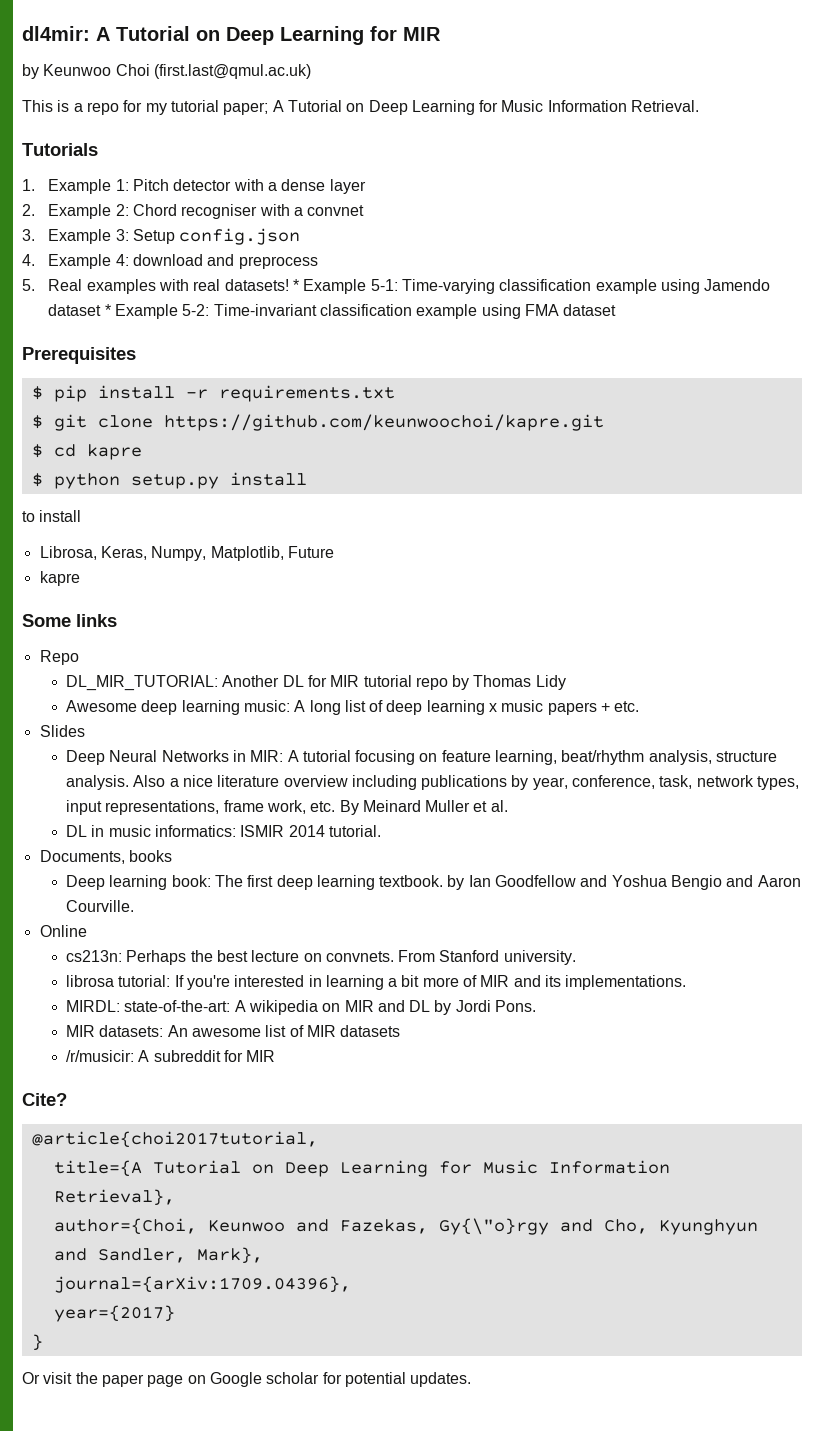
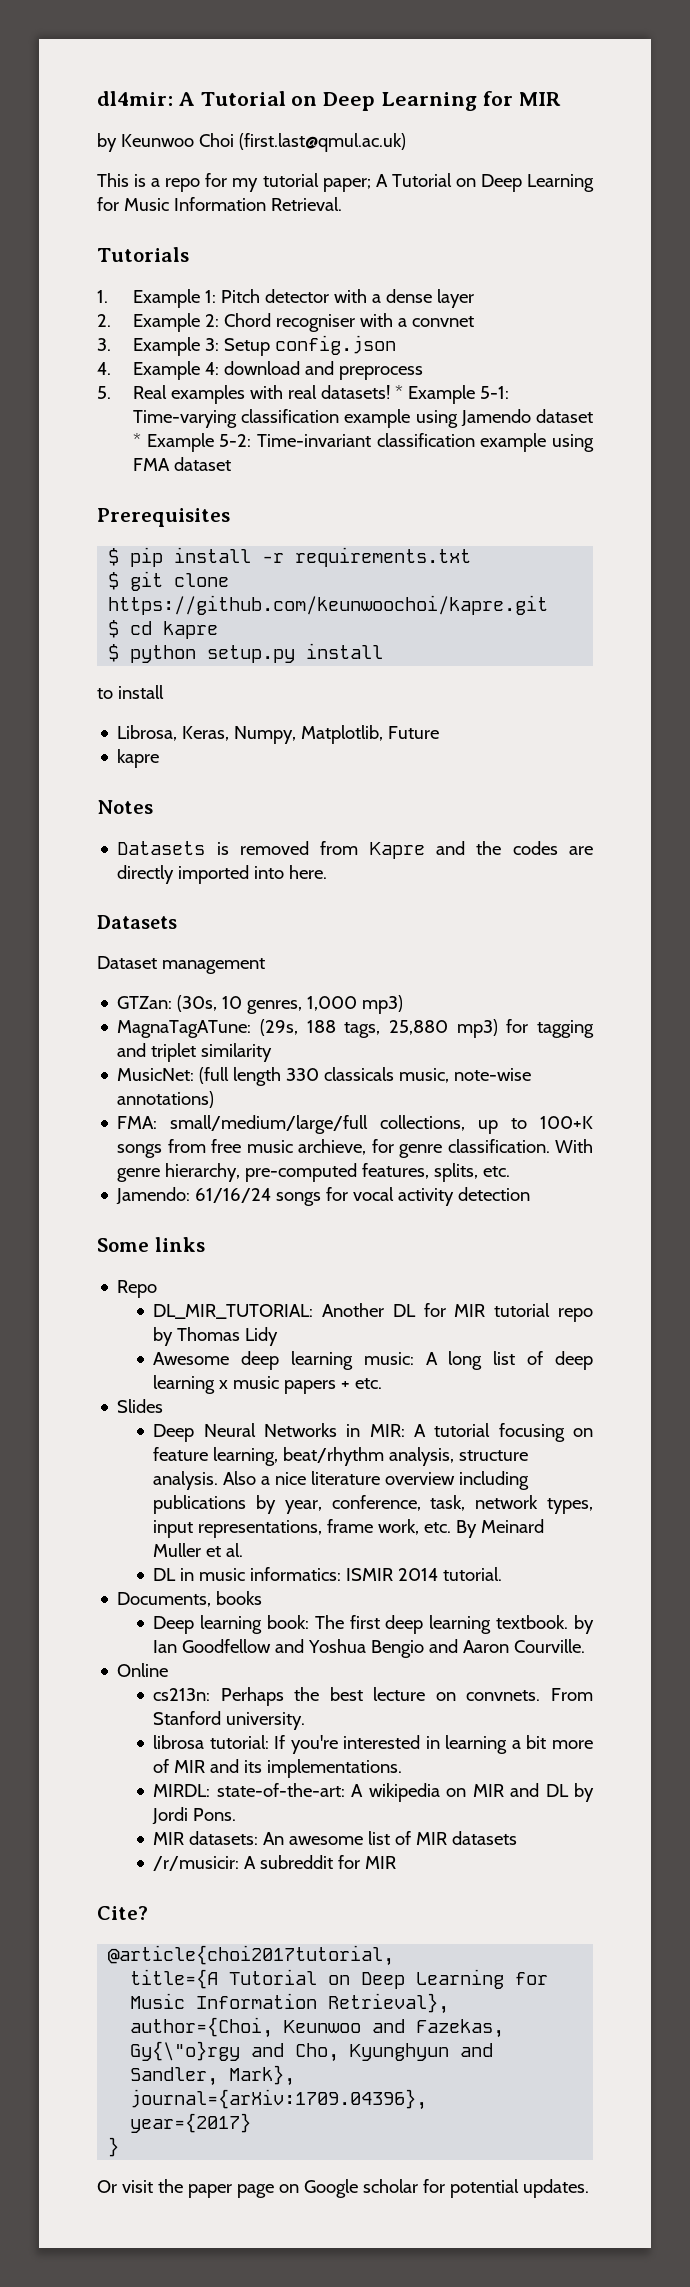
+ Notes
+ Datasets is removed from Kapre and the codes are directly imported into here.
+ Datasets
+ Dataset management
+ GTZan: (30s, 10 genres, 1,000 mp3)
+ MagnaTagATune: (29s, 188 tags, 25,880 mp3) for tagging and triplet similarity
+ MusicNet: (full length 330 classicals music, note-wise annotations)
+ FMA: small/medium/large/full collections, up to 100+K songs from free music archieve, for genre classification. With genre hierarchy, pre-computed features, splits, etc.
+ Jamendo: 61/16/24 songs for vocal activity detection

